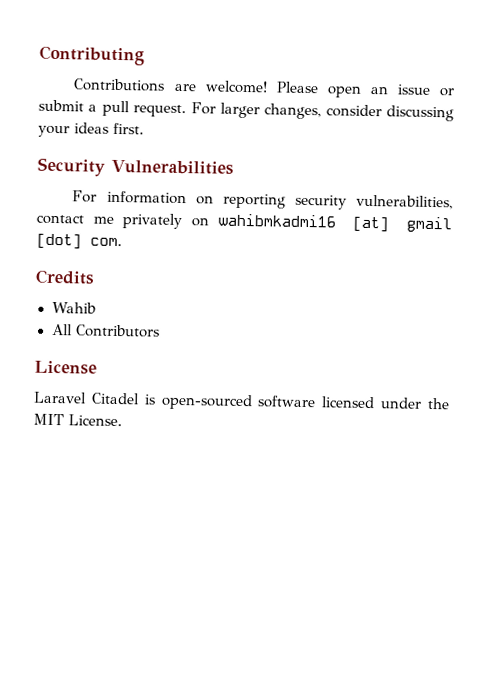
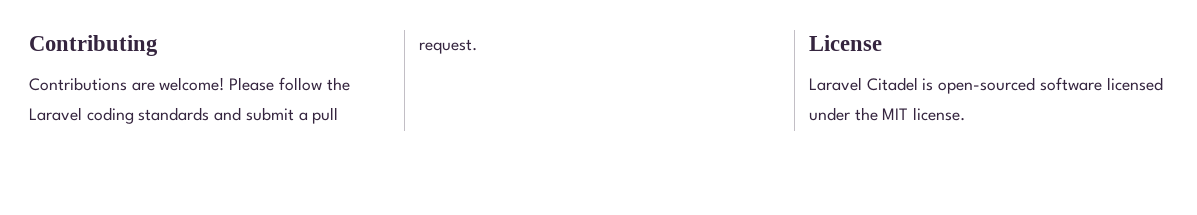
- Please open an issue or submit a pull request. For larger changes, consider discussing your ideas first.
- Security Vulnerabilities
- For information on reporting security vulnerabilities, contact me privately on wahibmkadmi16 [at] gmail [dot] com.
- Credits
- Wahib
- All Contributors
+ Please follow the Laravel coding standards and submit a pull request.
- Laravel Citadel is open-sourced software licensed under the MIT License.
+ Laravel Citadel is open-sourced software licensed under the MIT license.

